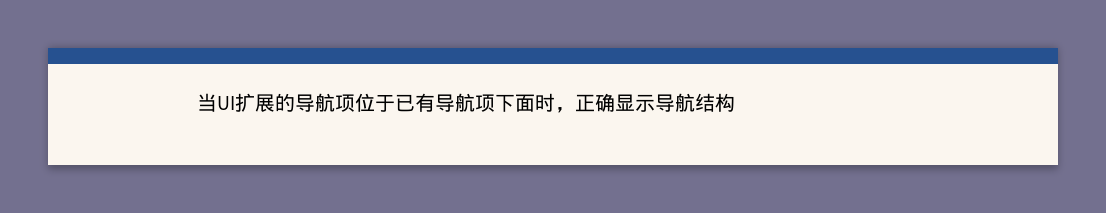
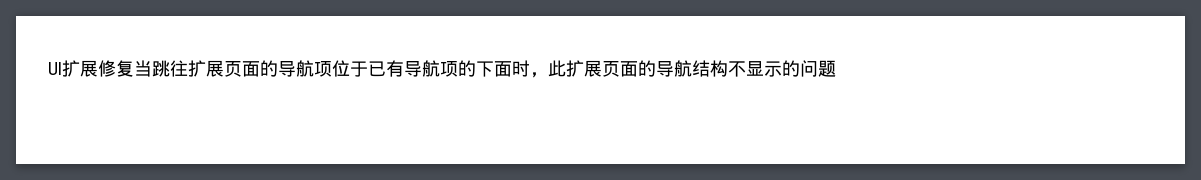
- 当UI扩展的导航项位于已有导航项下面时，正确显示导航结构
+ UI扩展修复当跳往扩展页面的导航项位于已有导航项的下面时，此扩展页面的导航结构不显示的问题

